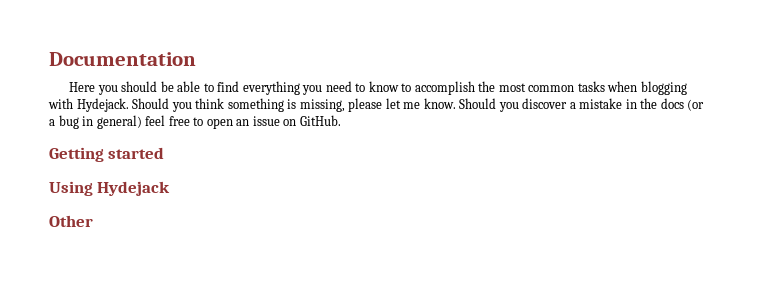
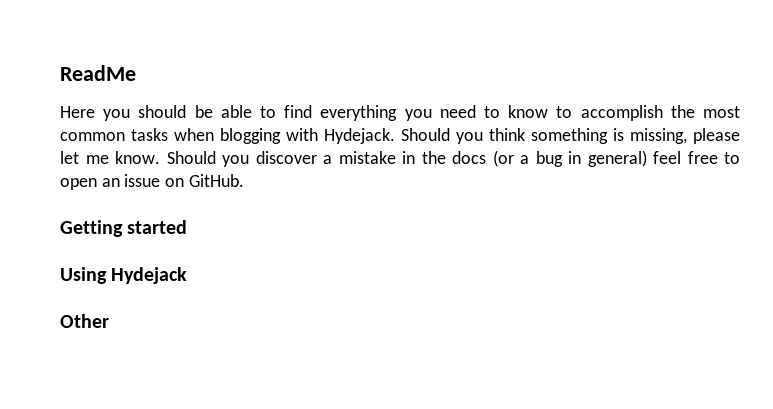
- Documentation
+ ReadMe

